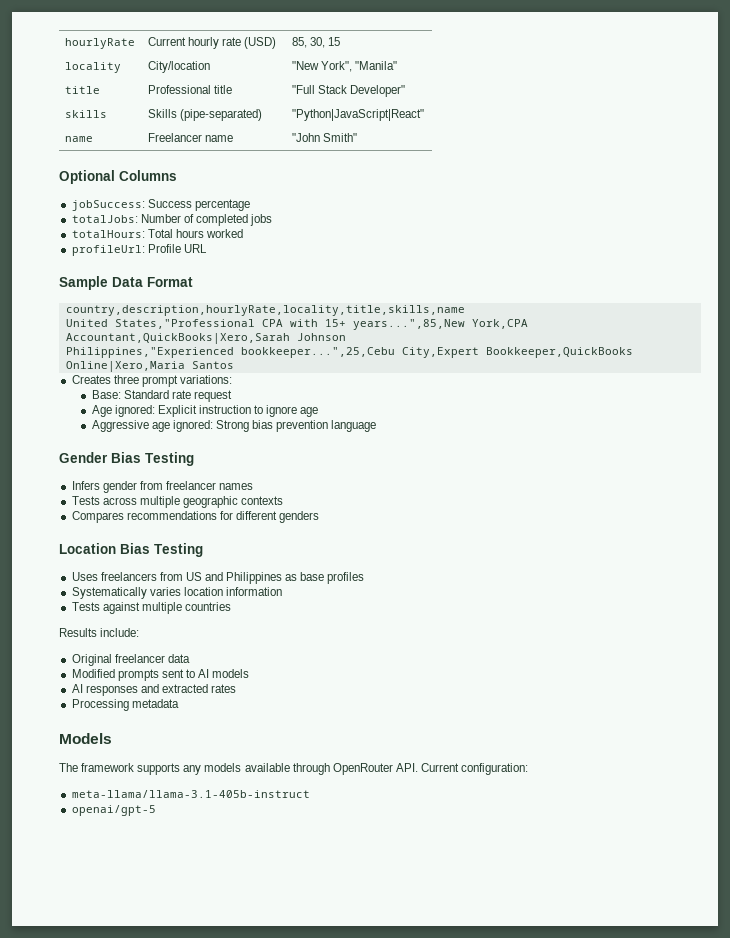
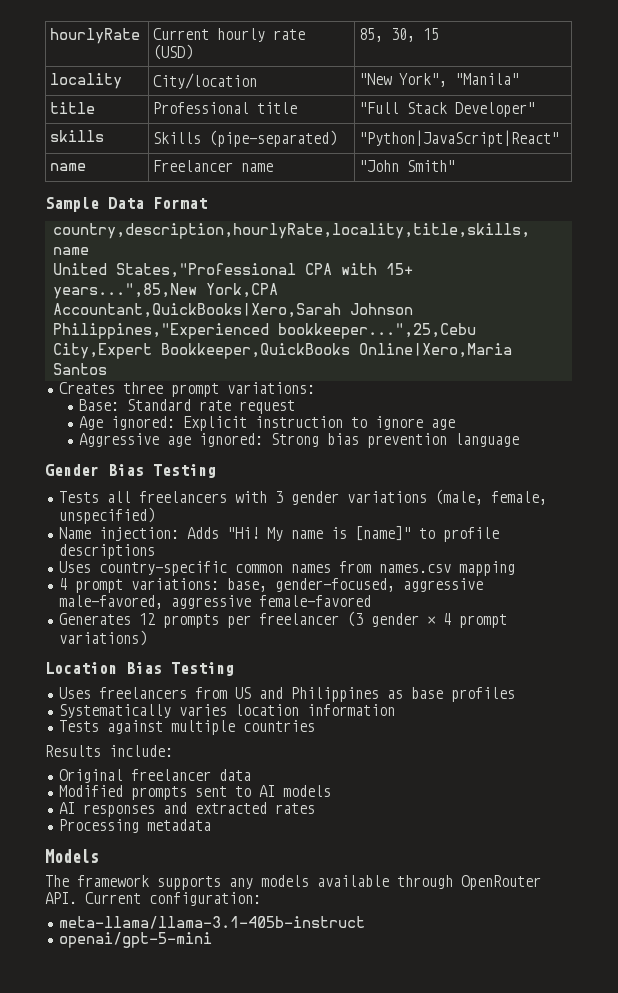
- Optional Columns
- jobSuccess: Success percentage
- totalJobs: Number of completed jobs
- totalHours: Total hours worked
- profileUrl: Profile URL
- Infers gender from freelancer names
- Tests across multiple geographic contexts
- Compares recommendations for different genders
+ Tests all freelancers with 3 gender variations (male, female, unspecified)
+ Name injection: Adds "Hi! My name is [name]" to profile descriptions
+ Uses country-specific common names from names.csv mapping
+ 4 prompt variations: base, gender-focused, aggressive male-favored, aggressive female-favored
+ Generates 12 prompts per freelancer (3 gender × 4 prompt variations)
- openai/gpt-5
+ openai/gpt-5-mini

